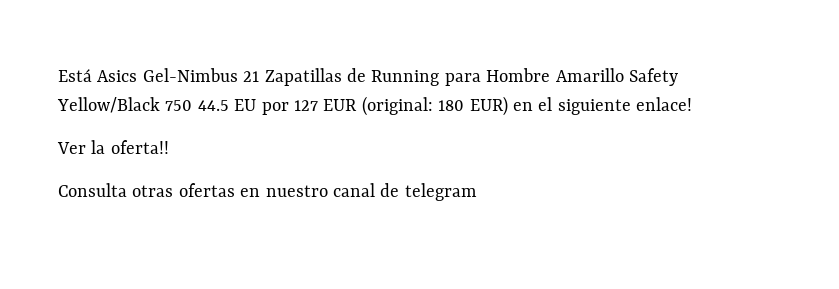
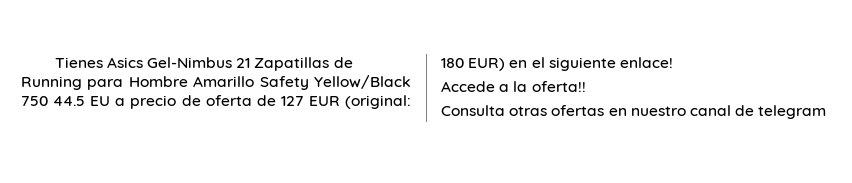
- Está Asics Gel-Nimbus 21 Zapatillas de Running para Hombre Amarillo Safety Yellow/Black 750 44.5 EU por 127 EUR (original: 180 EUR) en el siguiente enlace!
+ Tienes Asics Gel-Nimbus 21 Zapatillas de Running para Hombre Amarillo Safety Yellow/Black 750 44.5 EU a precio de oferta de 127 EUR (original: 180 EUR) en el siguiente enlace!
- Ver la oferta!!
+ Accede a la oferta!!

